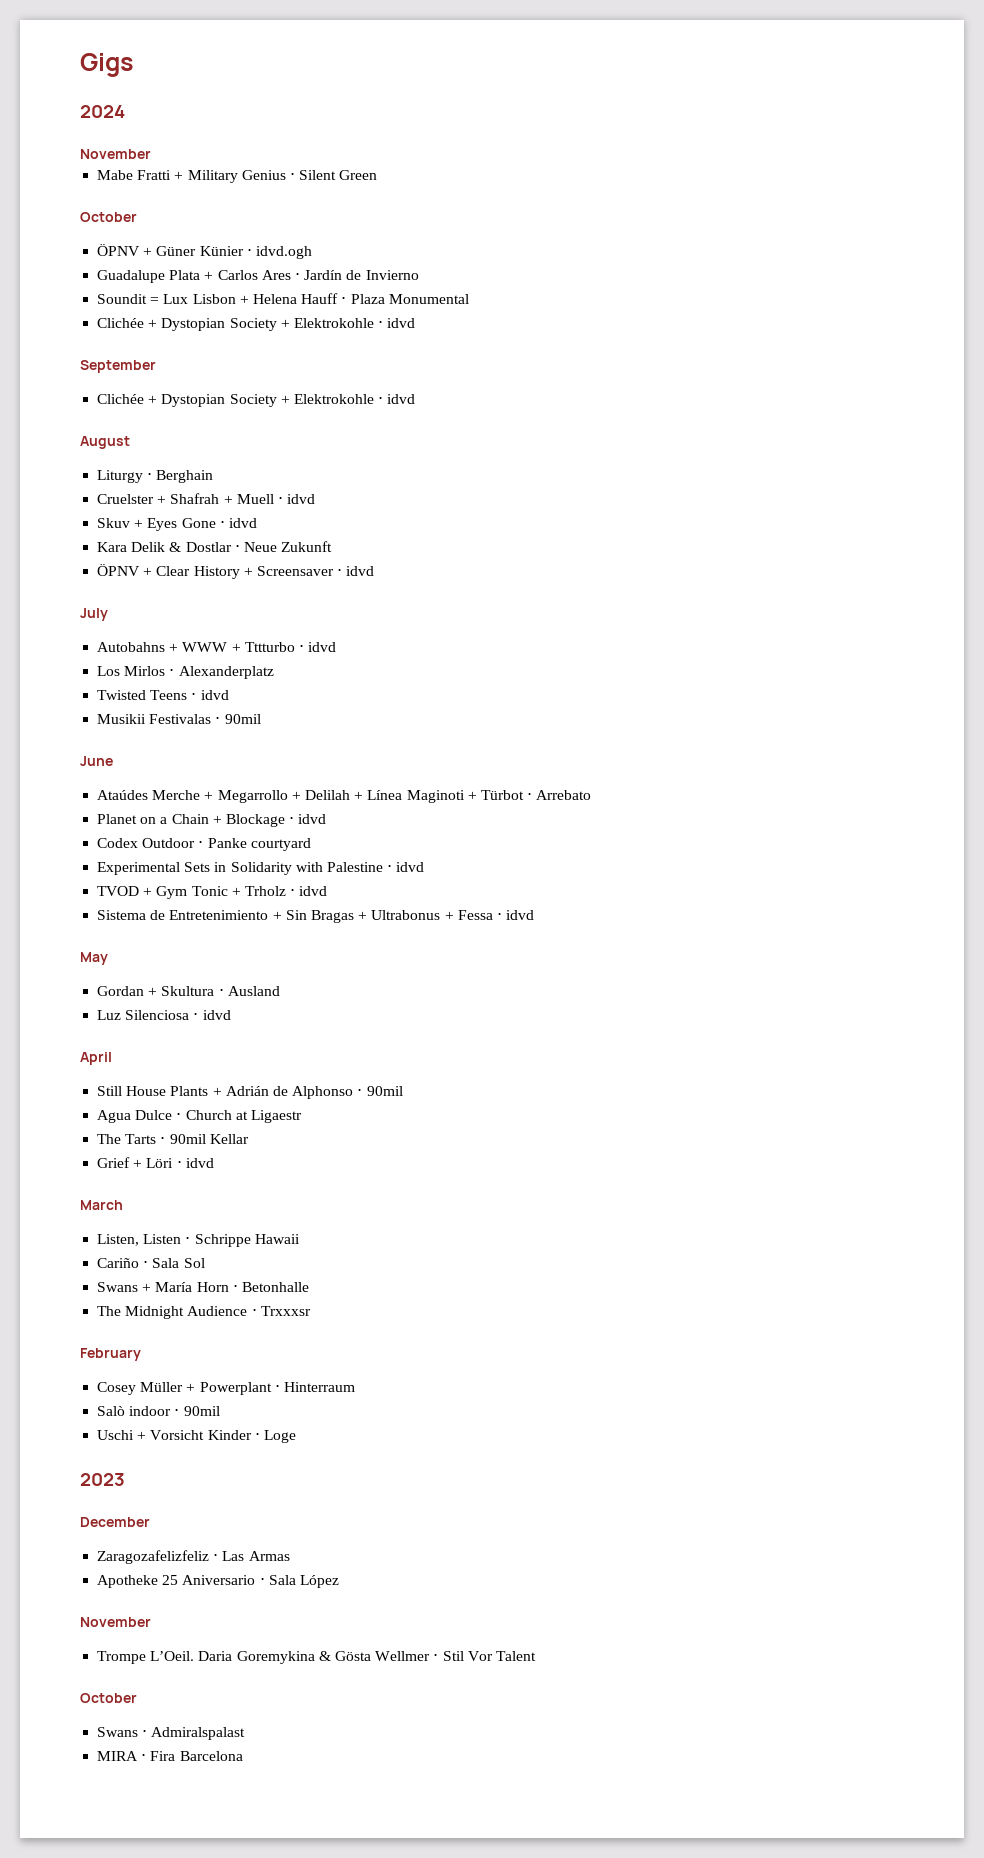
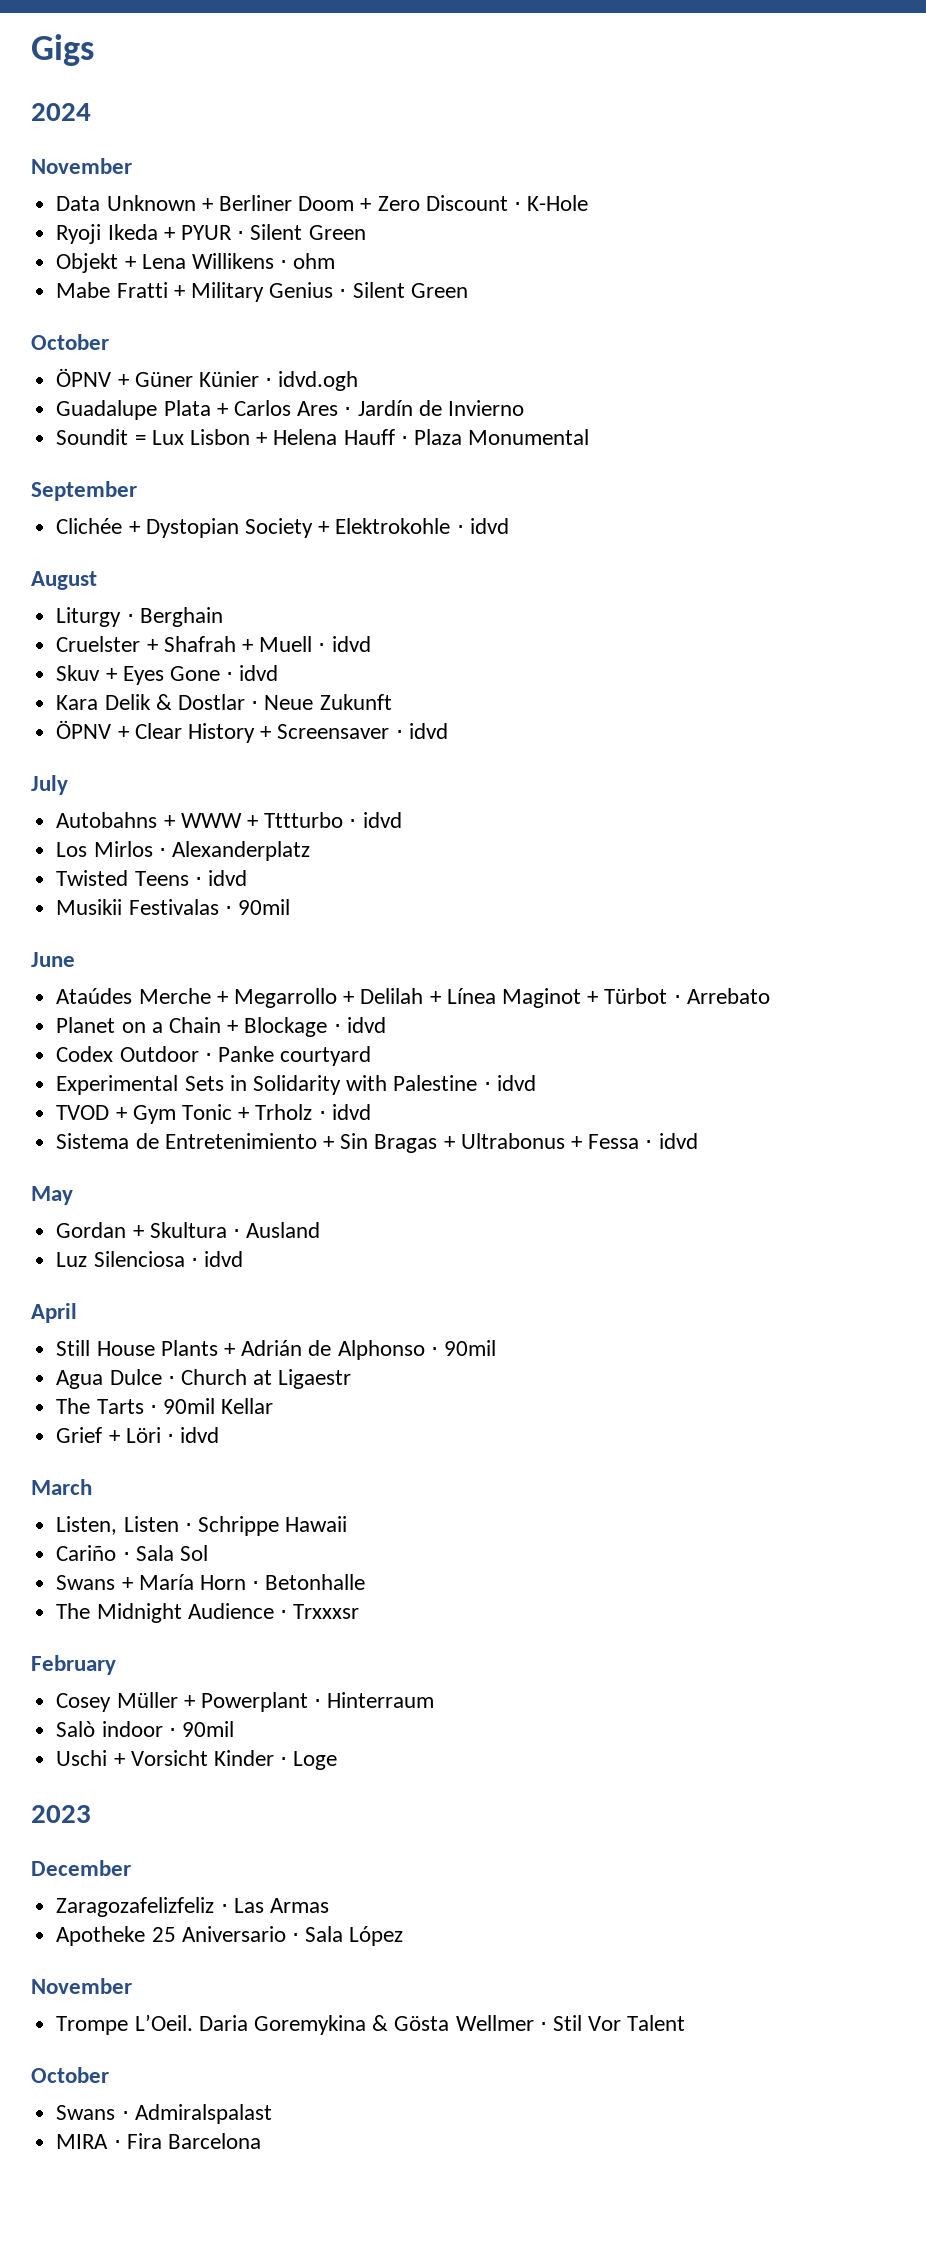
+ Data Unknown + Berliner Doom + Zero Discount ⋅ K-Hole
+ Ryoji Ikeda + PYUR ⋅ Silent Green
+ Objekt + Lena Willikens ⋅ ohm
  Soundit = Lux Lisbon + Helena Hauff ⋅ Plaza Monumental
- Clichée + Dystopian Society + Elektrokohle ⋅ idvd
- Ataúdes Merche + Megarrollo + Delilah + Línea Maginoti + Türbot ⋅ Arrebato
+ Ataúdes Merche + Megarrollo + Delilah + Línea Maginot + Türbot ⋅ Arrebato

